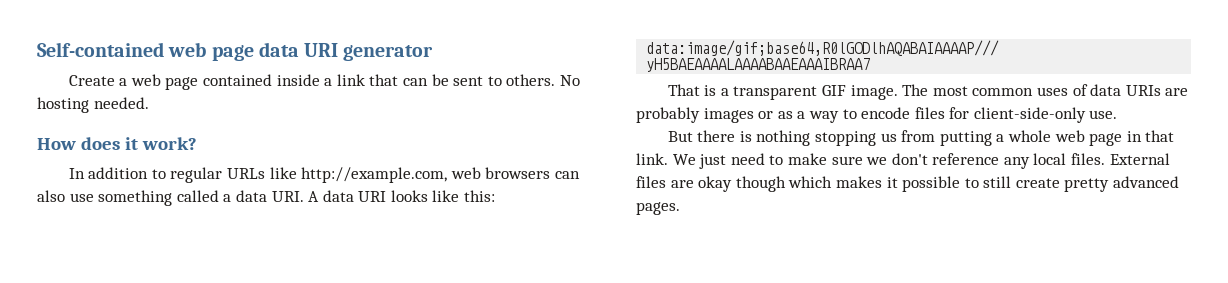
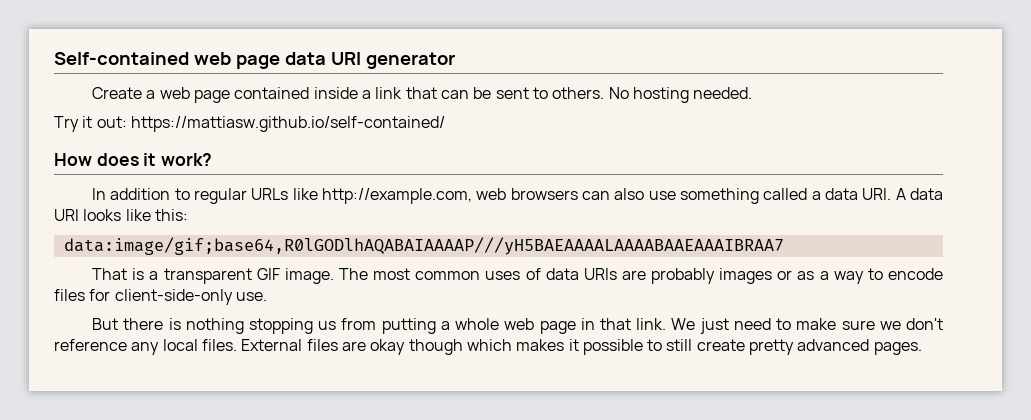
+ Try it out: https://mattiasw.github.io/self-contained/

